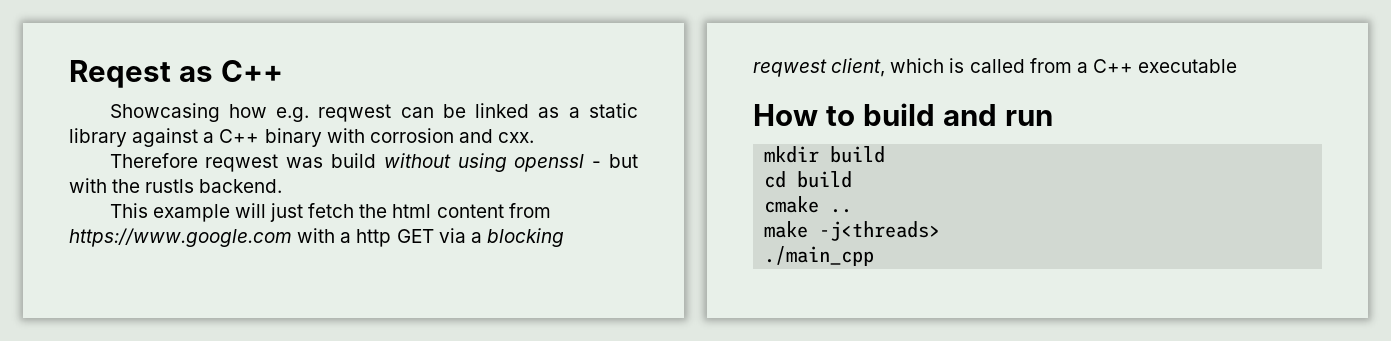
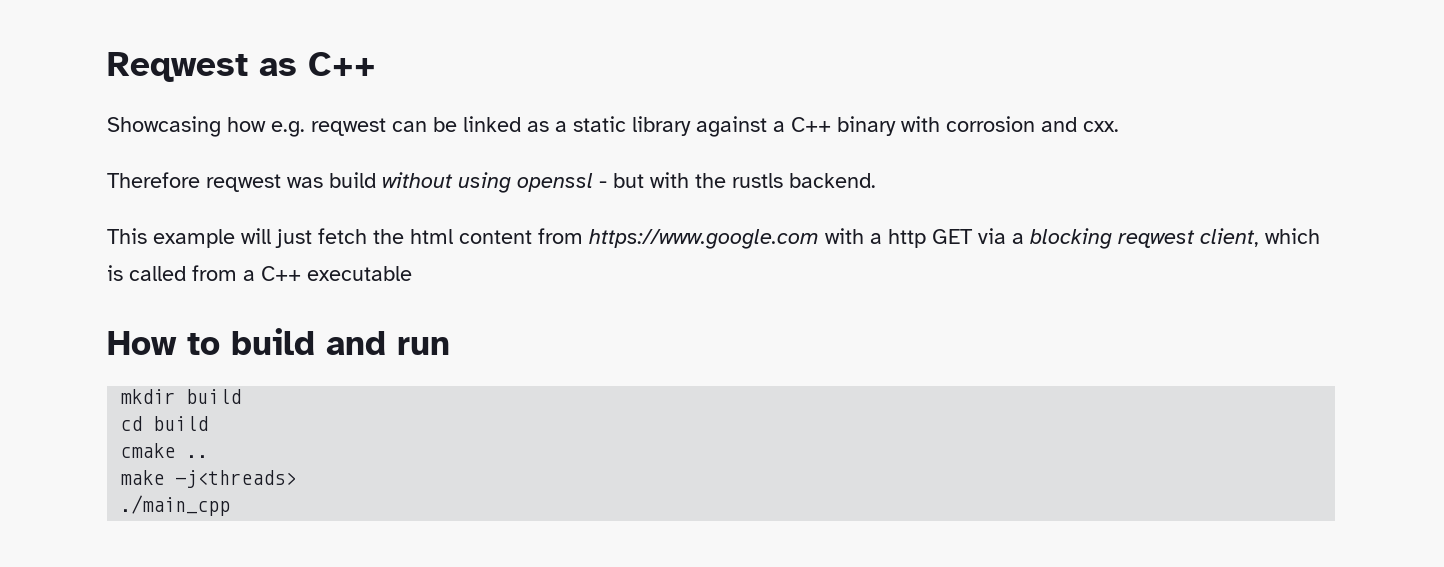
- Reqest as C++
+ Reqwest as C++

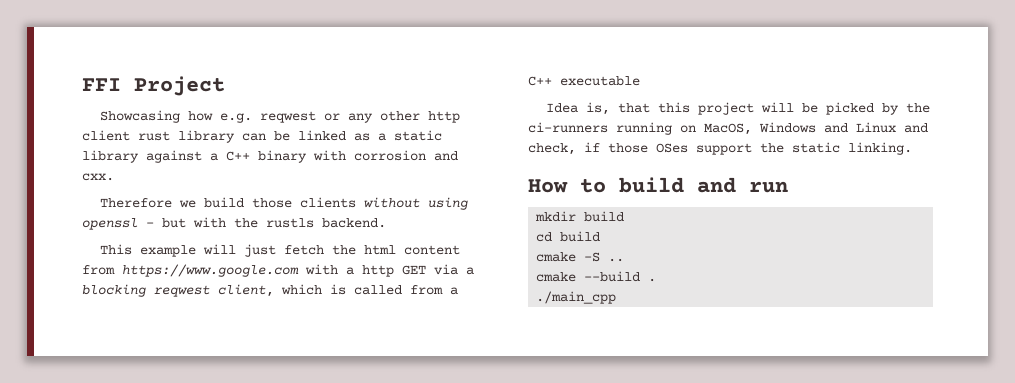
- Reqwest as C++
+ FFI Project
- Showcasing how e.g. reqwest can be linked as a static library against a C++ binary with corrosion and cxx.
+ Showcasing how e.g. reqwest or any other http client rust library can be linked as a static library against a C++ binary with corrosion and cxx.
- Therefore reqwest was build without using openssl - but with the rustls backend.
+ Therefore we build those clients without using openssl - but with the rustls backend.
+ Idea is, that this project will be picked by the ci-runners running on MacOS, Windows and Linux and check, if those OSes support the static linking.
- cmake ..
+ cmake -S ..
- make -j<threads>
+ cmake --build .

